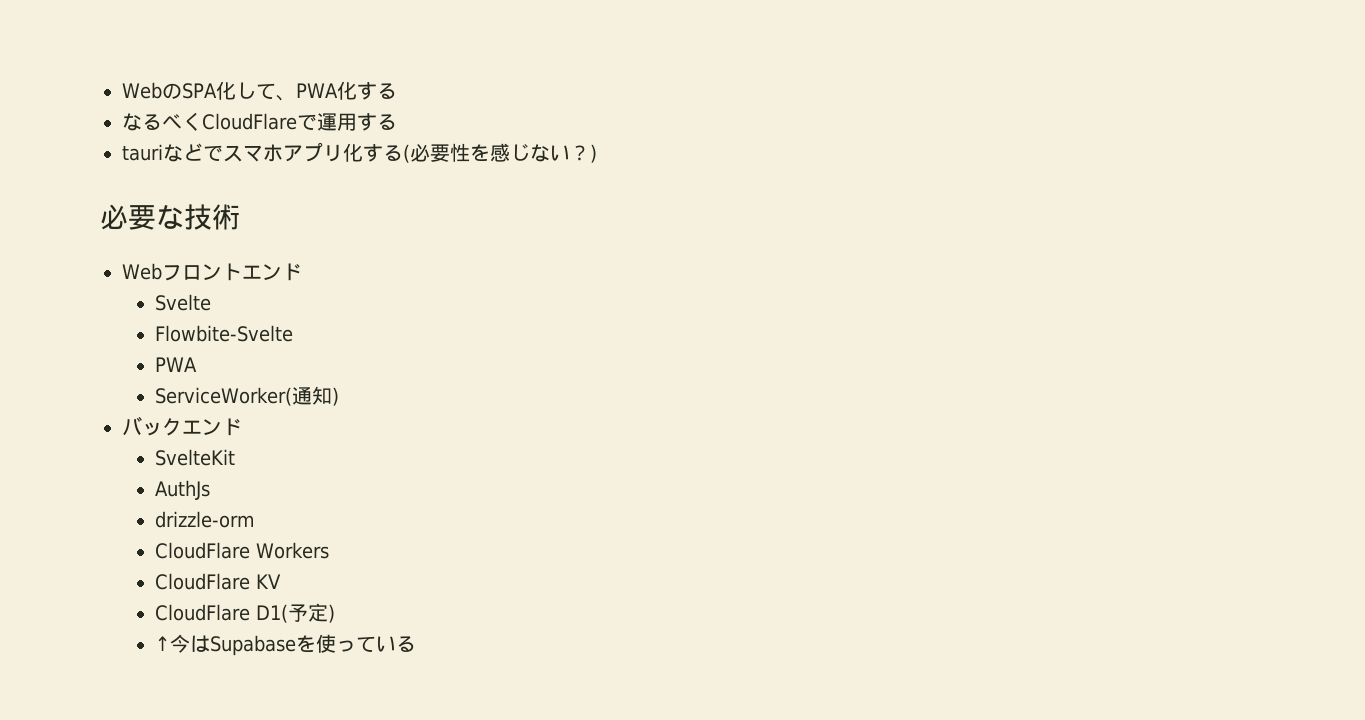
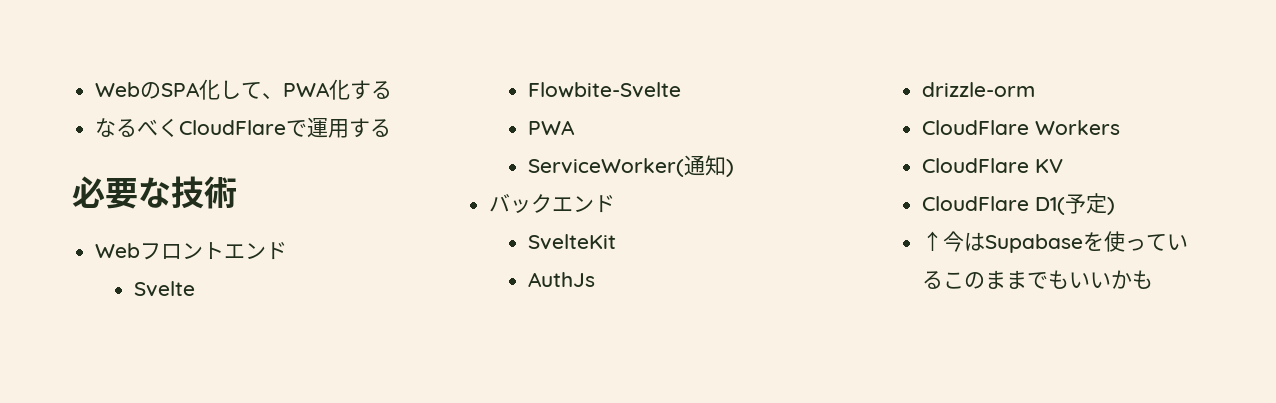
- tauriなどでスマホアプリ化する(必要性を感じない？)
- ↑今はSupabaseを使っている
+ ↑今はSupabaseを使っているこのままでもいいかも

